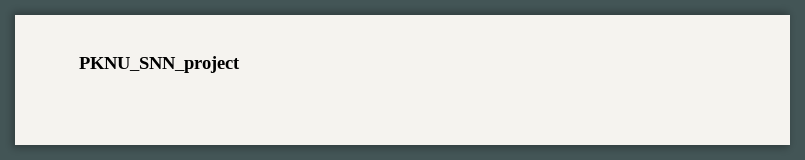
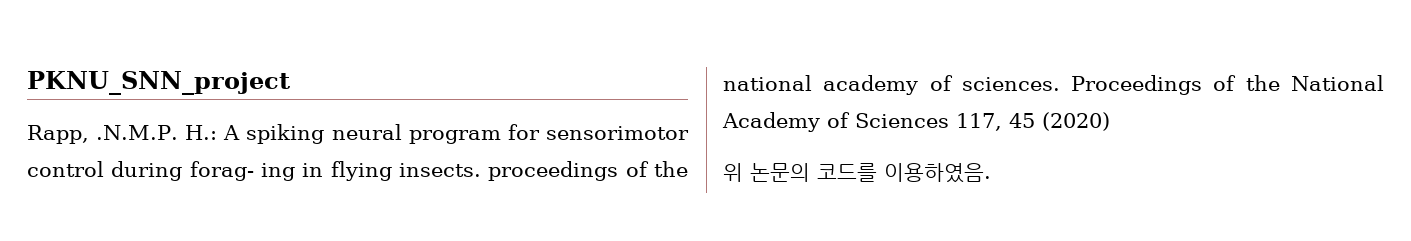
+ Rapp, .N.M.P. H.: A spiking neural program for sensorimotor control during forag- ing in flying insects. proceedings of the national academy of sciences. Proceedings of the National Academy of Sciences 117, 45 (2020)
+ 위 논문의 코드를 이용하였음.

